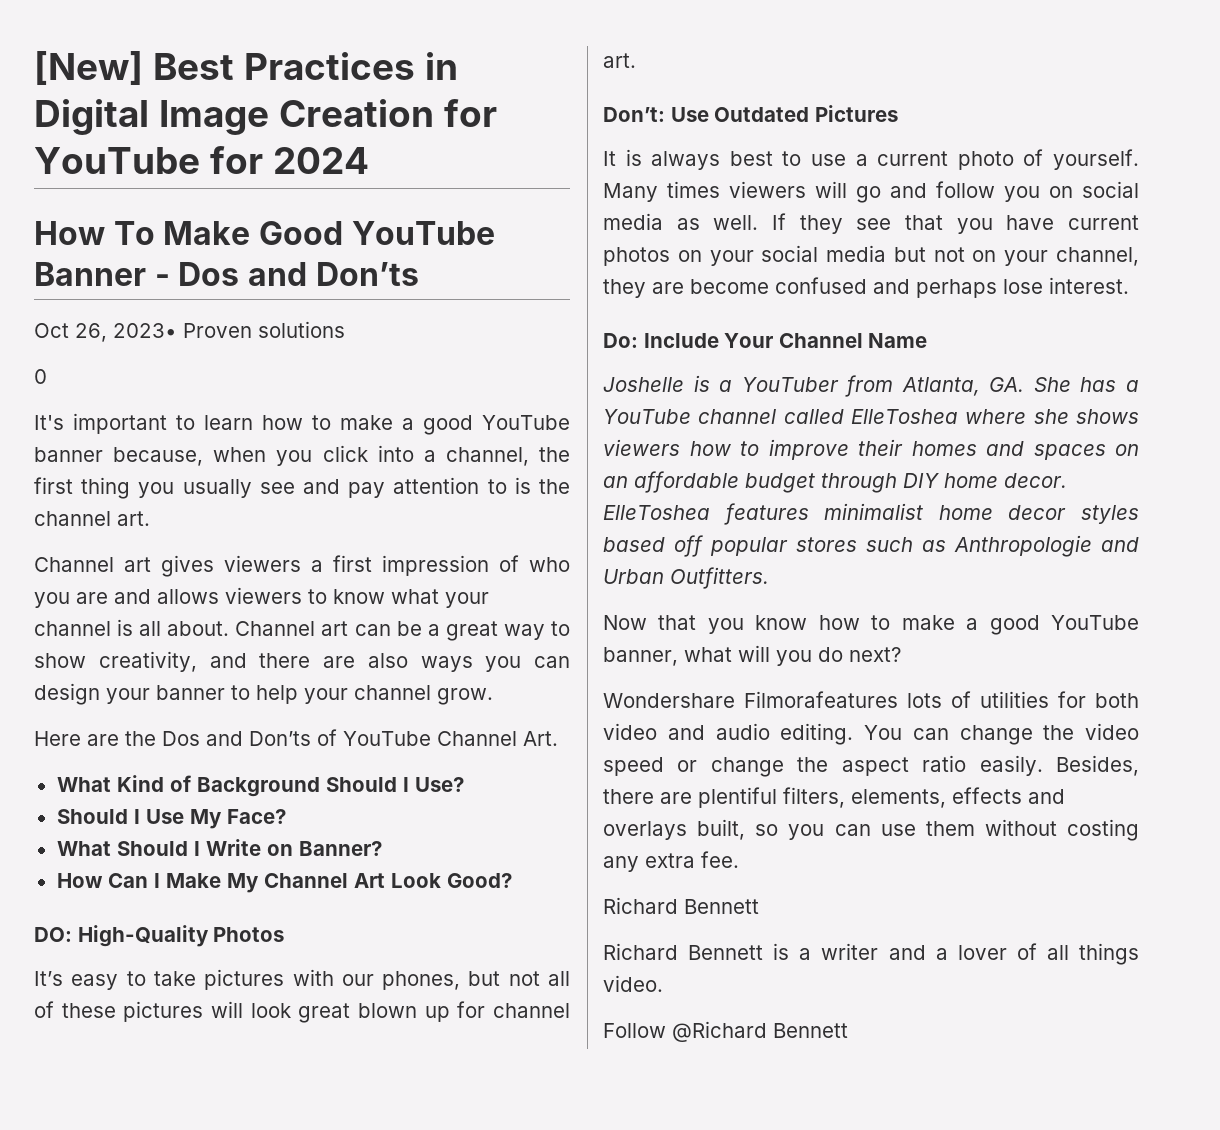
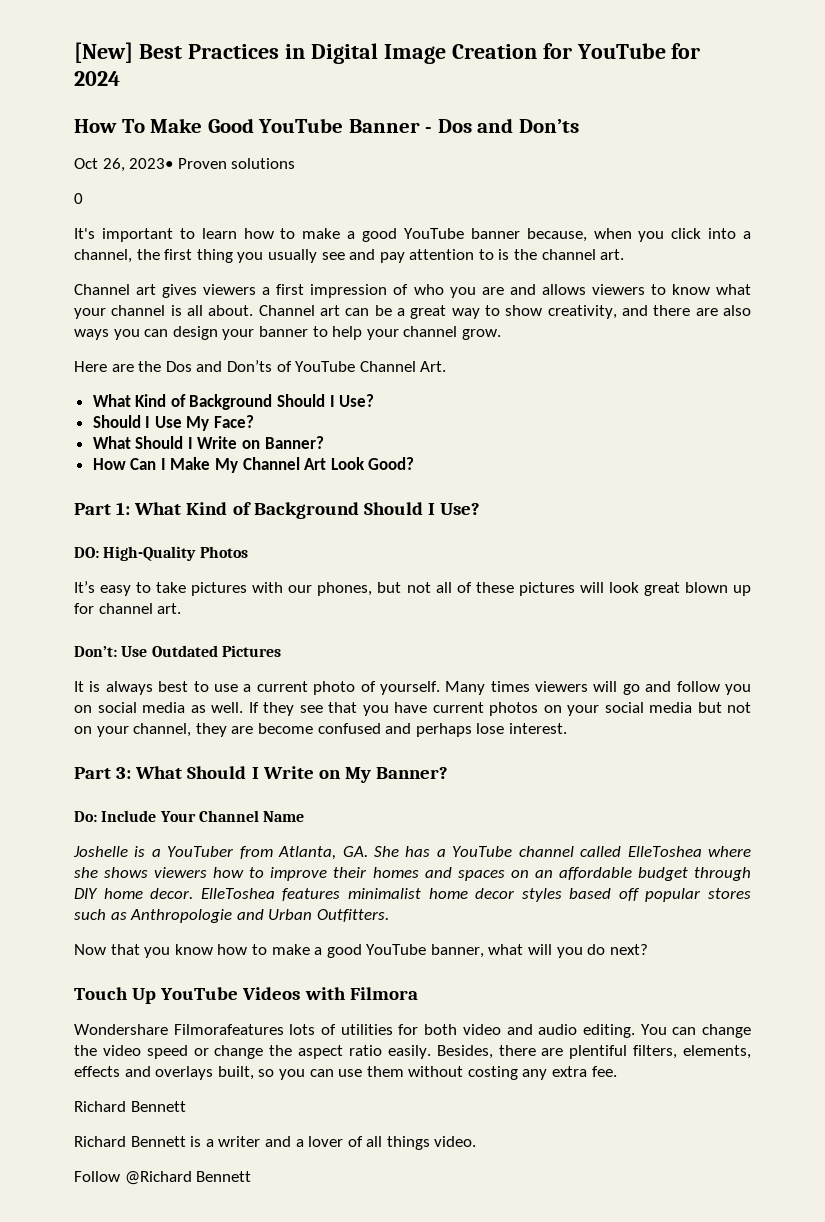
+ Part 1: What Kind of Background Should I Use?
+ Part 3: What Should I Write on My Banner?
+ Touch Up YouTube Videos with Filmora

